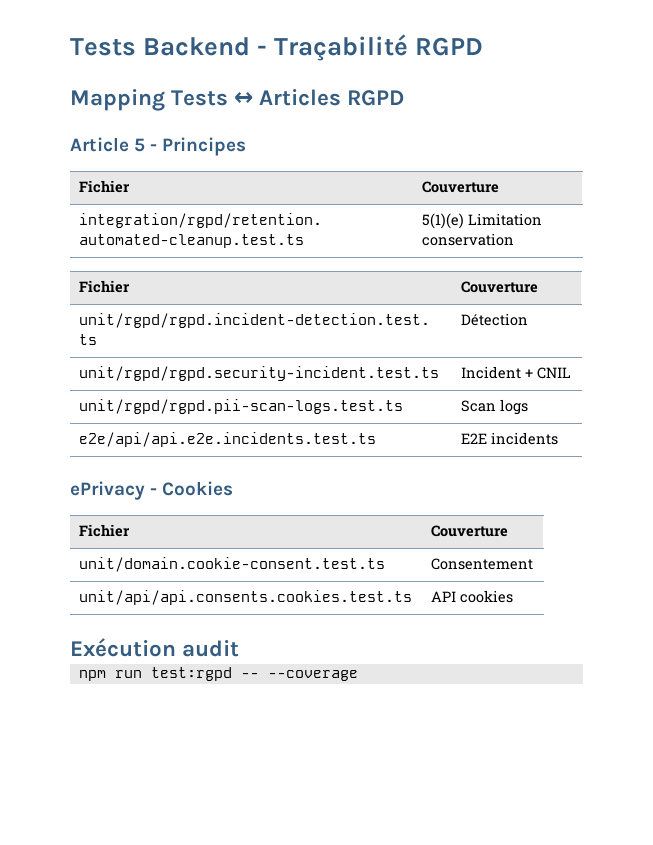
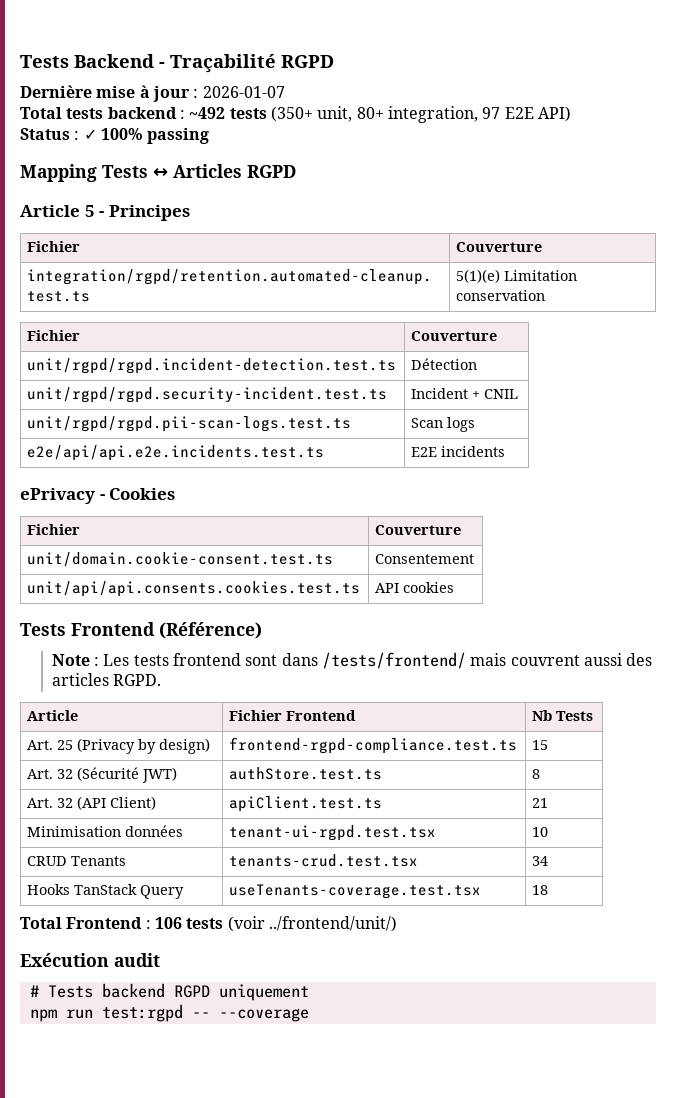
+ Dernière mise à jour : 2026-01-07
+ Total tests backend : ~492 tests (350+ unit, 80+ integration, 97 E2E API)
+ Status : ✓ 100% passing
+ Tests Frontend (Référence)
+ Note : Les tests frontend sont dans /tests/frontend/ mais couvrent aussi des articles RGPD.
+ Article | Fichier Frontend | Nb Tests
+ Art. 25 (Privacy by design) | frontend-rgpd-compliance.test.ts | 15
+ Art. 32 (Sécurité JWT) | authStore.test.ts | 8
+ Art. 32 (API Client) | apiClient.test.ts | 21
+ Minimisation données | tenant-ui-rgpd.test.tsx | 10
+ CRUD Tenants | tenants-crud.test.tsx | 34
+ Hooks TanStack Query | useTenants-coverage.test.tsx | 18
+ Total Frontend : 106 tests (voir ../frontend/unit/)
  Exécution audit
+ # Tests backend RGPD uniquement

